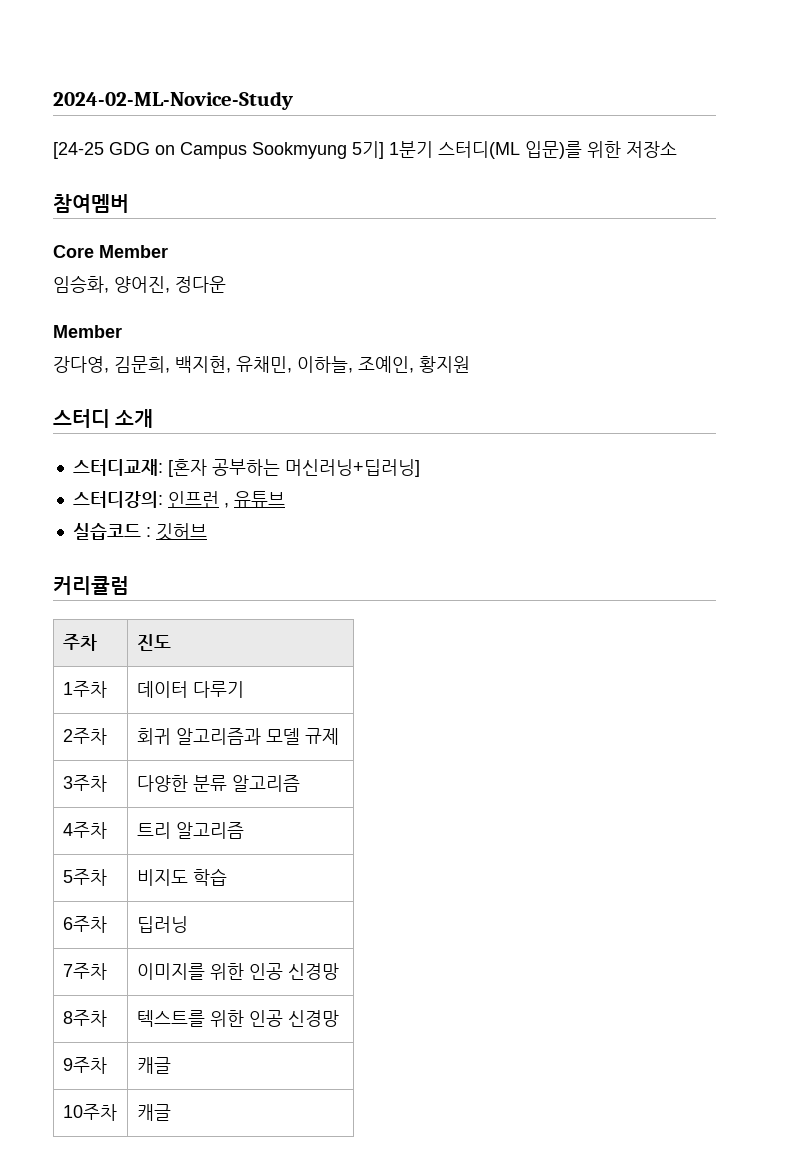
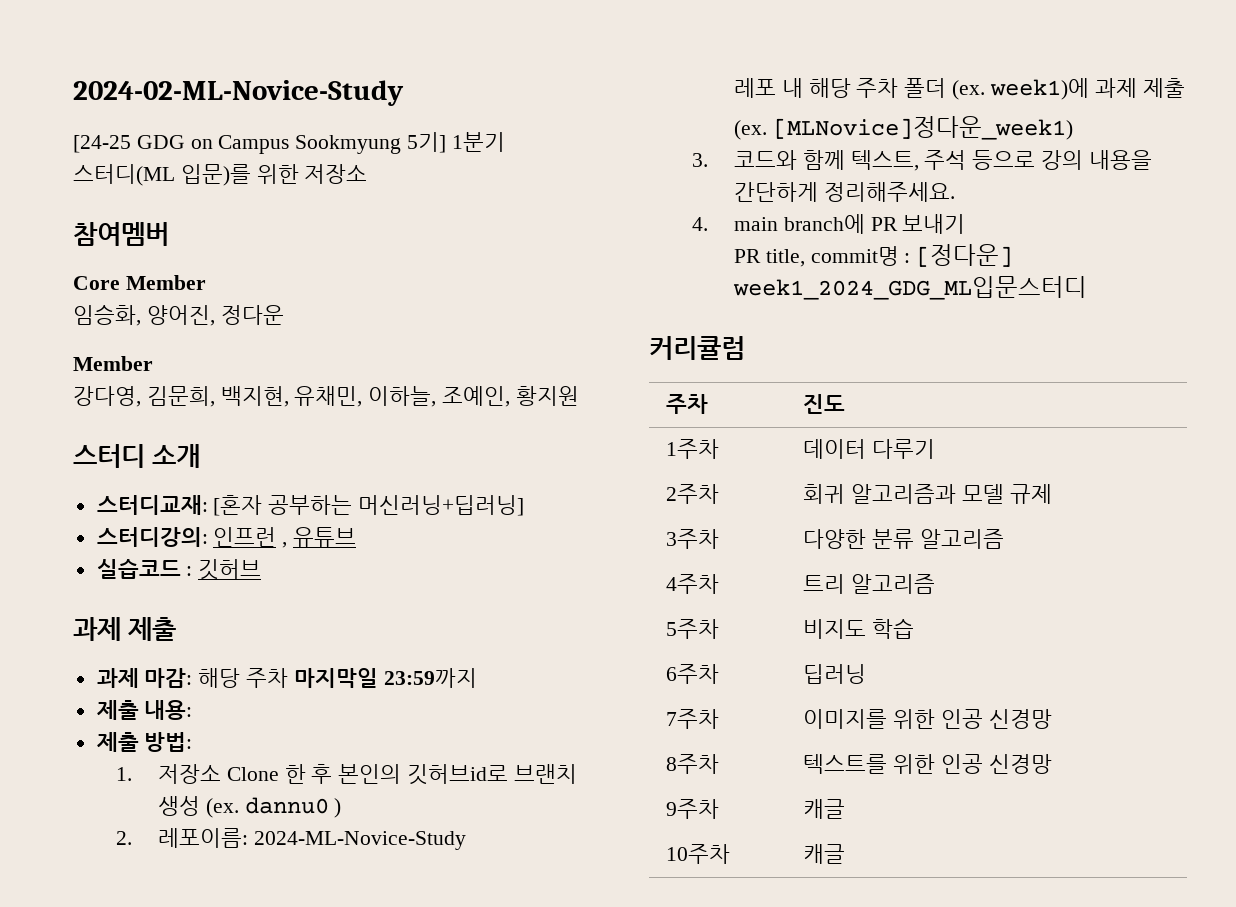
  실습코드 : 깃허브
+ 과제 제출
+ 과제 마감: 해당 주차 마지막일 23:59까지
+ 제출 내용:
+ 제출 방법:
+ 1. 저장소 Clone 한 후 본인의 깃허브id로 브랜치 생성 (ex. dannu0 )
+ 2. 레포이름: 2024-ML-Novice-Study
+ 레포 내 해당 주차 폴더 (ex. week1)에 과제 제출
+ (ex. [MLNovice]정다운_week1)
+ 3. 코드와 함께 텍스트, 주석 등으로 강의 내용을 간단하게 정리해주세요.
+ 4. main branch에 PR 보내기
+ PR title, commit명 : [정다운] week1_2024_GDG_ML입문스터디

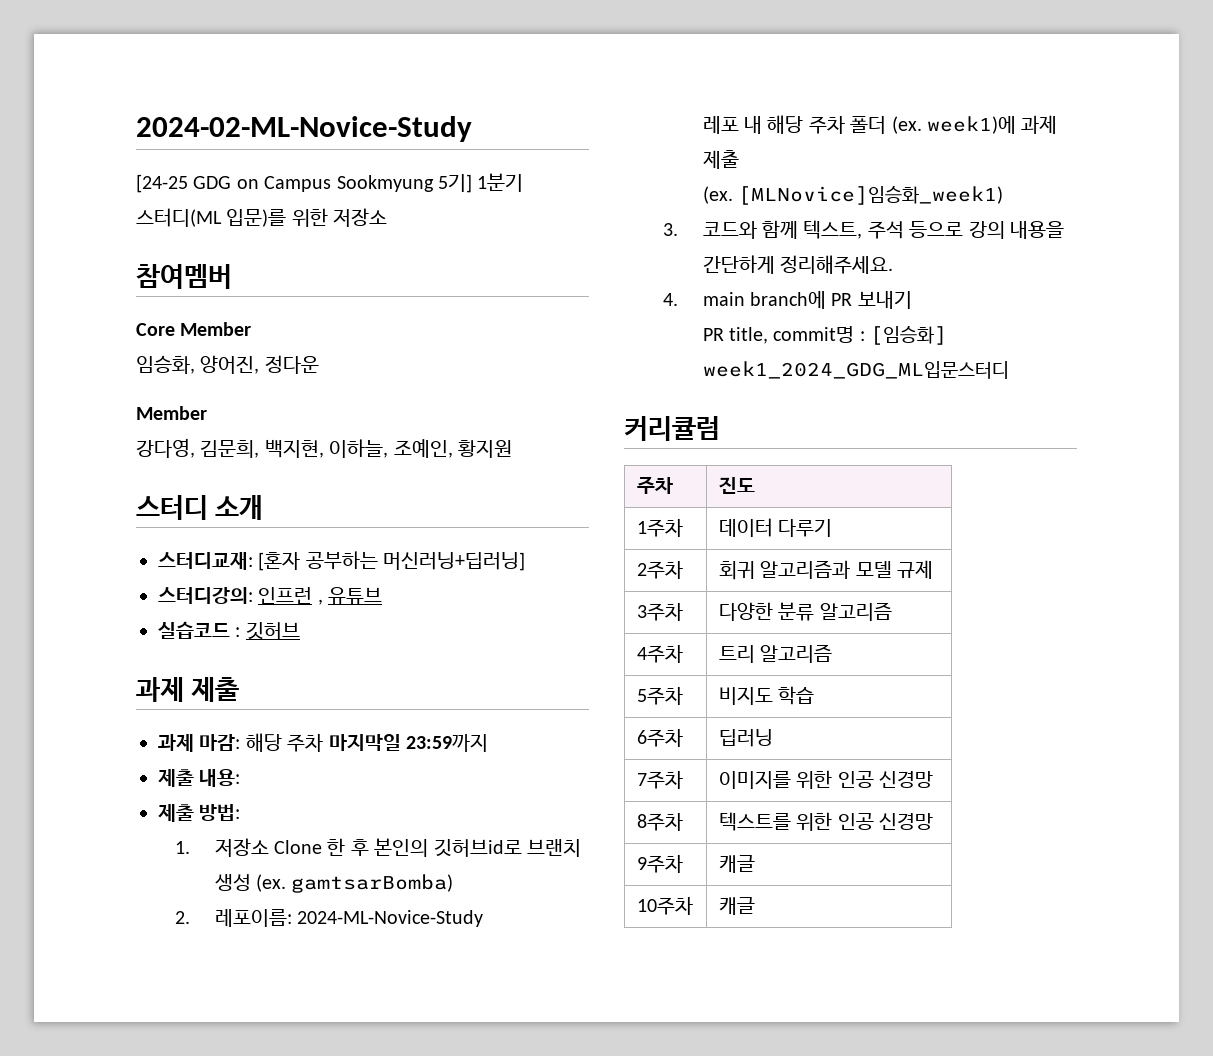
- 강다영, 김문희, 백지현, 유채민, 이하늘, 조예인, 황지원
+ 강다영, 김문희, 백지현, 이하늘, 조예인, 황지원
- 1. 저장소 Clone 한 후 본인의 깃허브id로 브랜치 생성 (ex. dannu0 )
+ 1. 저장소 Clone 한 후 본인의 깃허브id로 브랜치 생성 (ex. gamtsarBomba)
- [MLNovice]정다운_week1)
+ [MLNovice]임승화_week1)
- PR title, commit명 : [정다운] week1_2024_GDG_ML입문스터디
+ PR title, commit명 : [임승화] week1_2024_GDG_ML입문스터디

